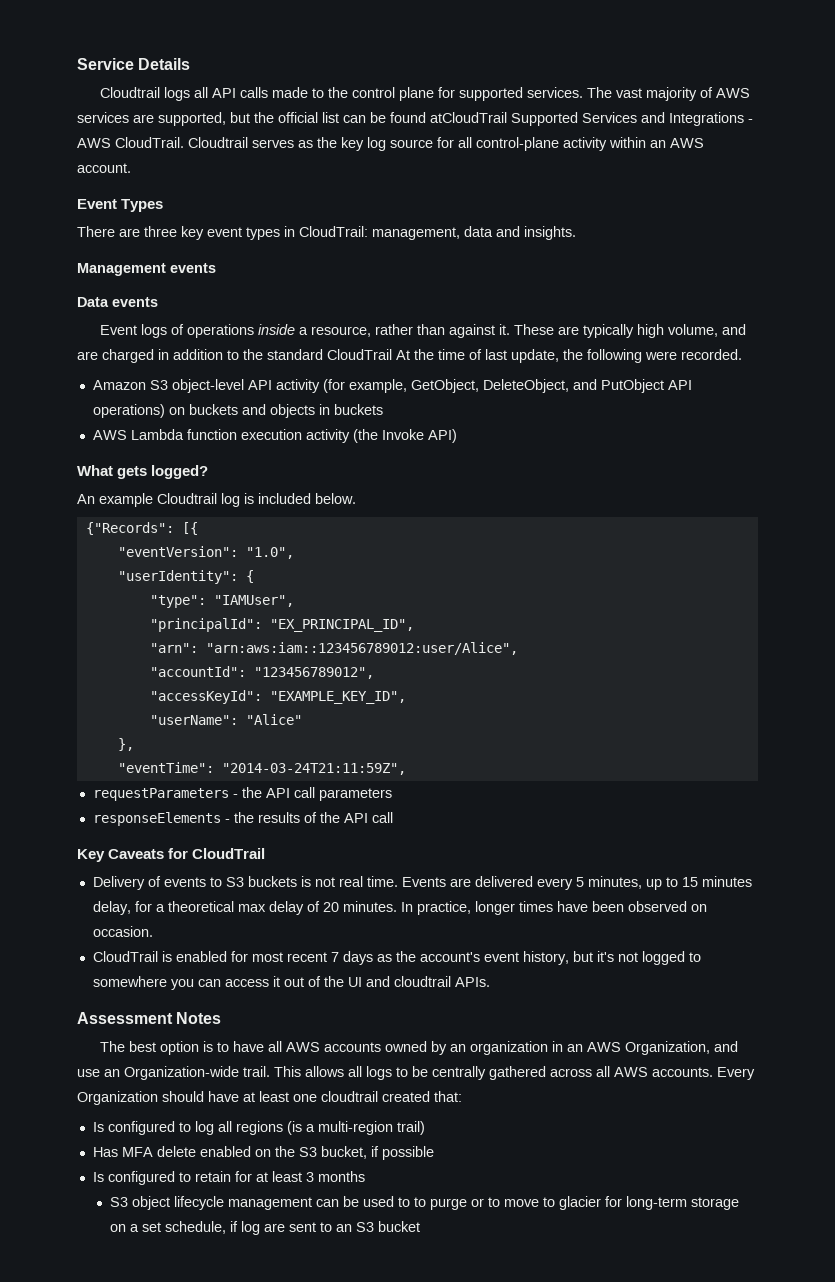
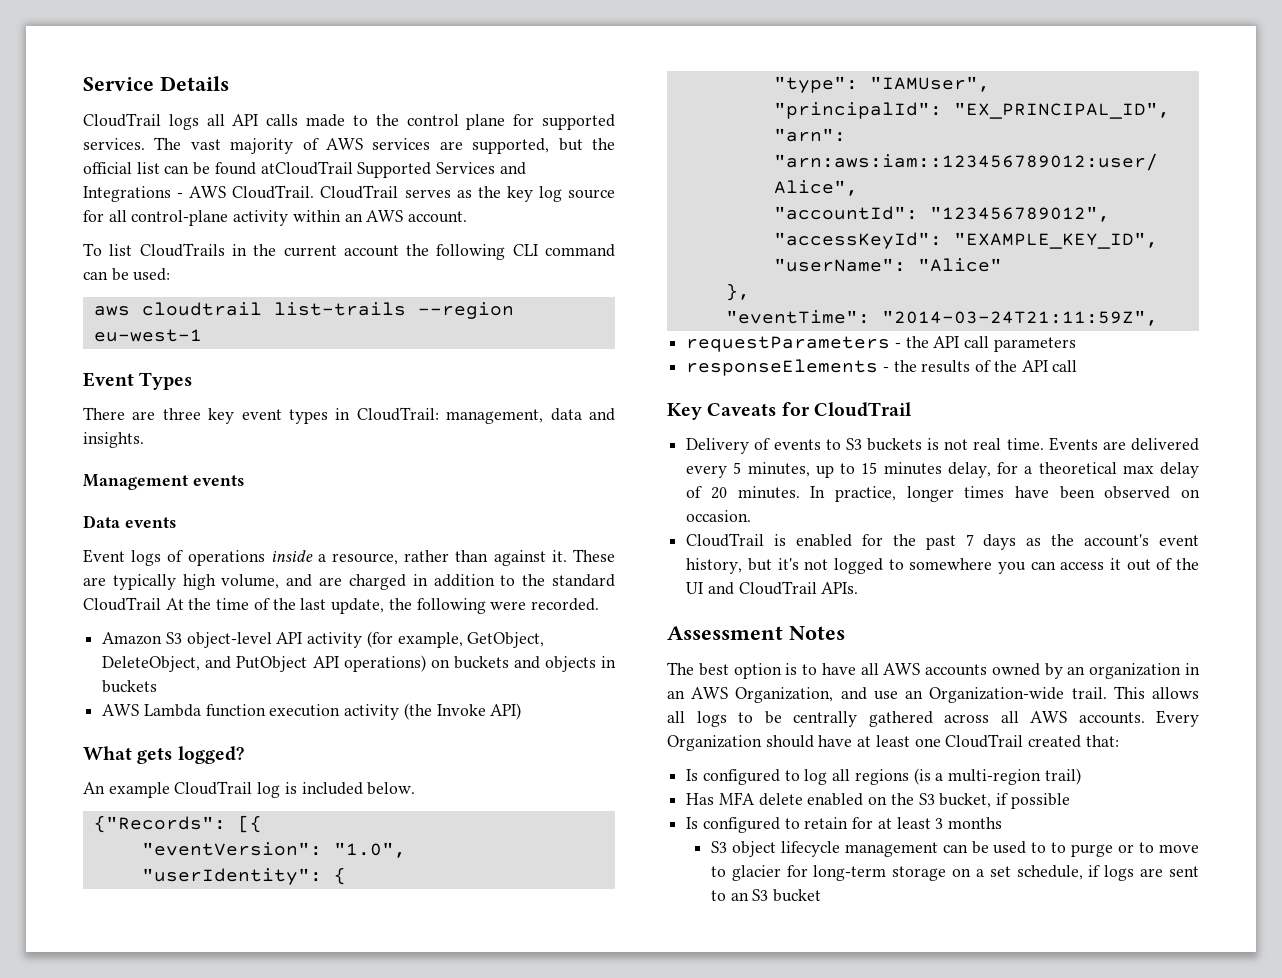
- Cloudtrail logs all API calls made to the control plane for supported services.
+ CloudTrail logs all API calls made to the control plane for supported services.
- Cloudtrail serves as the key log source for all control-plane activity within an AWS account.
+ CloudTrail serves as the key log source for all control-plane activity within an AWS account.
+ To list CloudTrails in the current account the following CLI command can be used:
+ aws cloudtrail list-trails --region eu-west-1
- These are typically high volume, and are charged in addition to the standard CloudTrail At the time of last update, the following were recorded.
+ These are typically high volume, and are charged in addition to the standard CloudTrail At the time of the last update, the following were recorded.
- An example Cloudtrail log is included below.
+ An example CloudTrail log is included below.
- CloudTrail is enabled for most recent 7 days as the account's event history, but it's not logged to somewhere you can access it out of the UI and cloudtrail APIs.
+ CloudTrail is enabled for the past 7 days as the account's event history, but it's not logged to somewhere you can access it out of the UI and CloudTrail APIs.
- Every Organization should have at least one cloudtrail created that:
+ Every Organization should have at least one CloudTrail created that:
- S3 object lifecycle management can be used to to purge or to move to glacier for long-term storage on a set schedule, if log are sent to an S3 bucket
+ S3 object lifecycle management can be used to to purge or to move to glacier for long-term storage on a set schedule, if logs are sent to an S3 bucket

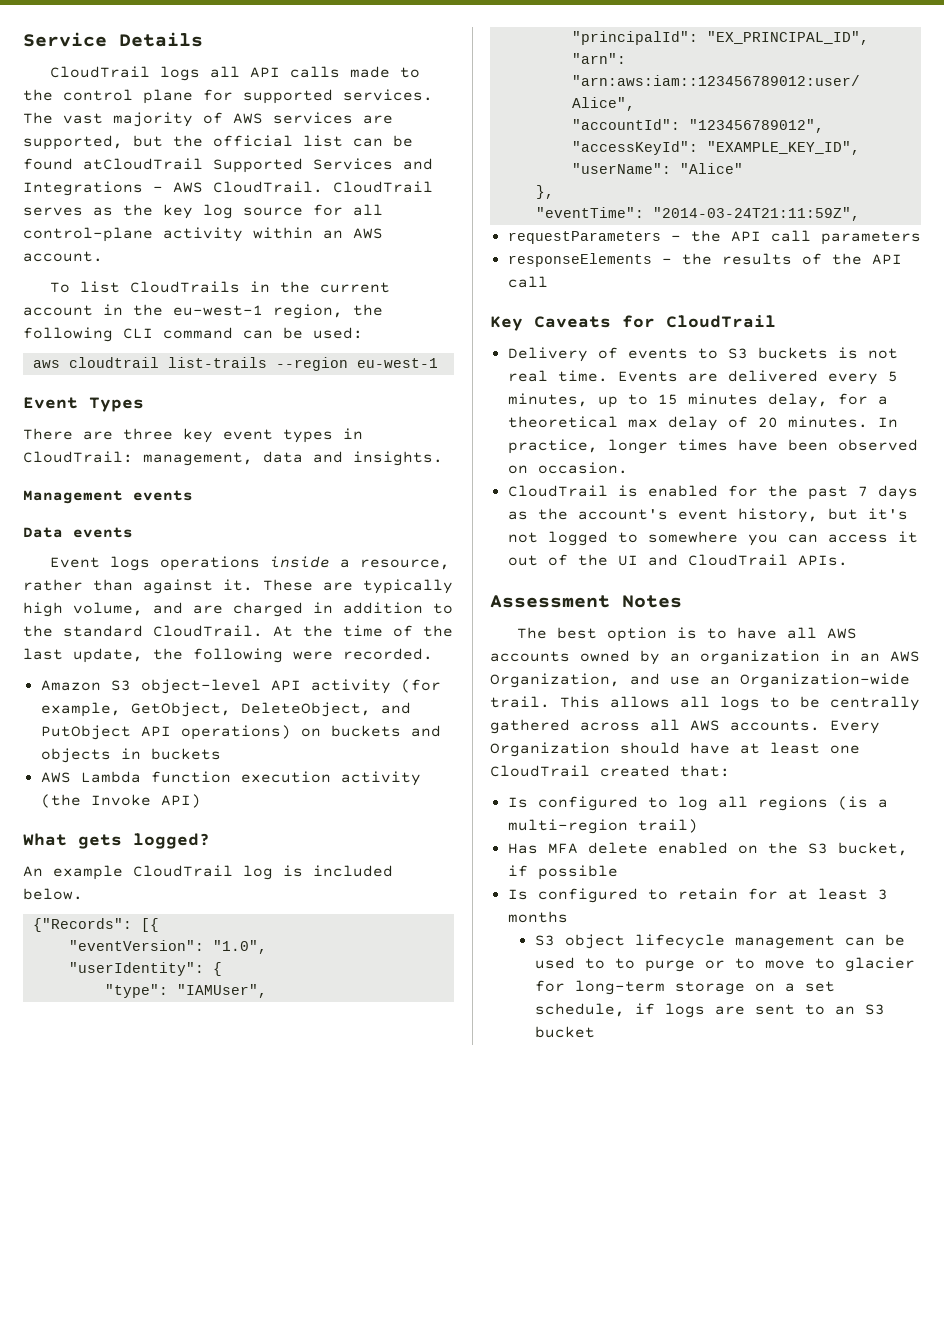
- To list CloudTrails in the current account the following CLI command can be used:
+ To list CloudTrails in the current account in the eu-west-1 region, the following CLI command can be used:
- Event logs of operations inside a resource, rather than against it.
+ Event logs operations inside a resource, rather than against it.
- These are typically high volume, and are charged in addition to the standard CloudTrail At the time of the last update, the following were recorded.
+ These are typically high volume, and are charged in addition to the standard CloudTrail. At the time of the last update, the following were recorded.

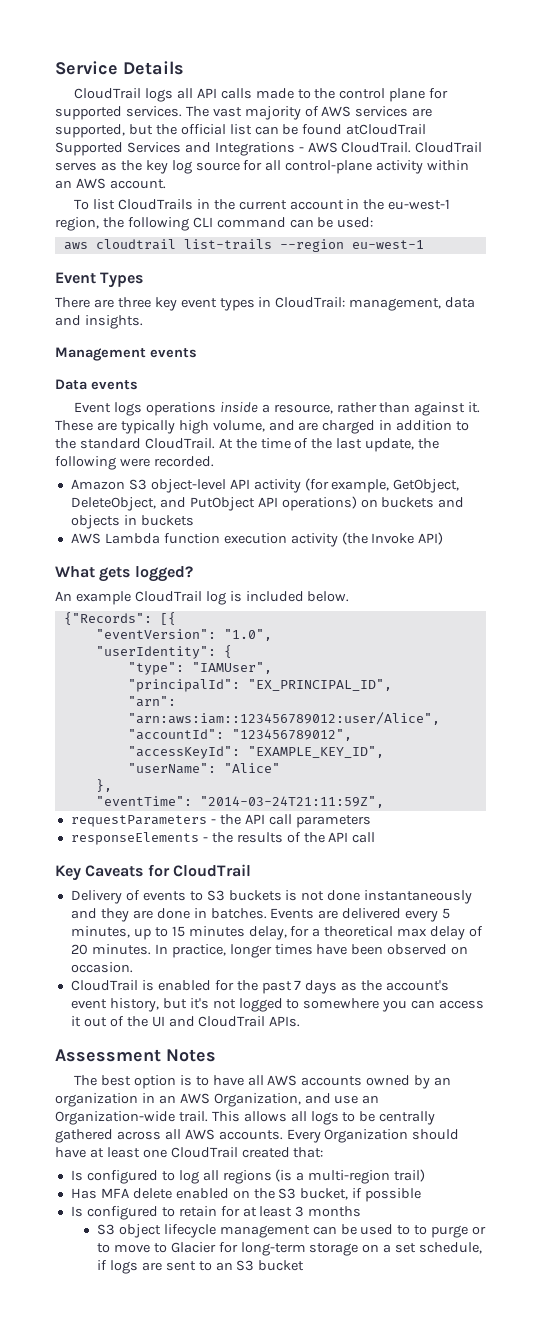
- Delivery of events to S3 buckets is not real time.
+ Delivery of events to S3 buckets is not done instantaneously and they are done in batches.
- S3 object lifecycle management can be used to to purge or to move to glacier for long-term storage on a set schedule, if logs are sent to an S3 bucket
+ S3 object lifecycle management can be used to to purge or to move to Glacier for long-term storage on a set schedule, if logs are sent to an S3 bucket

